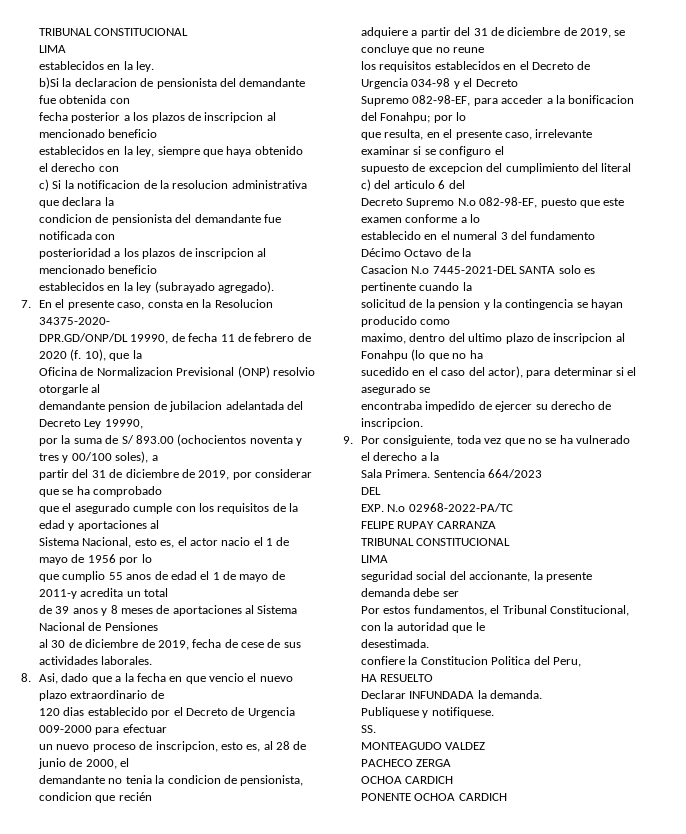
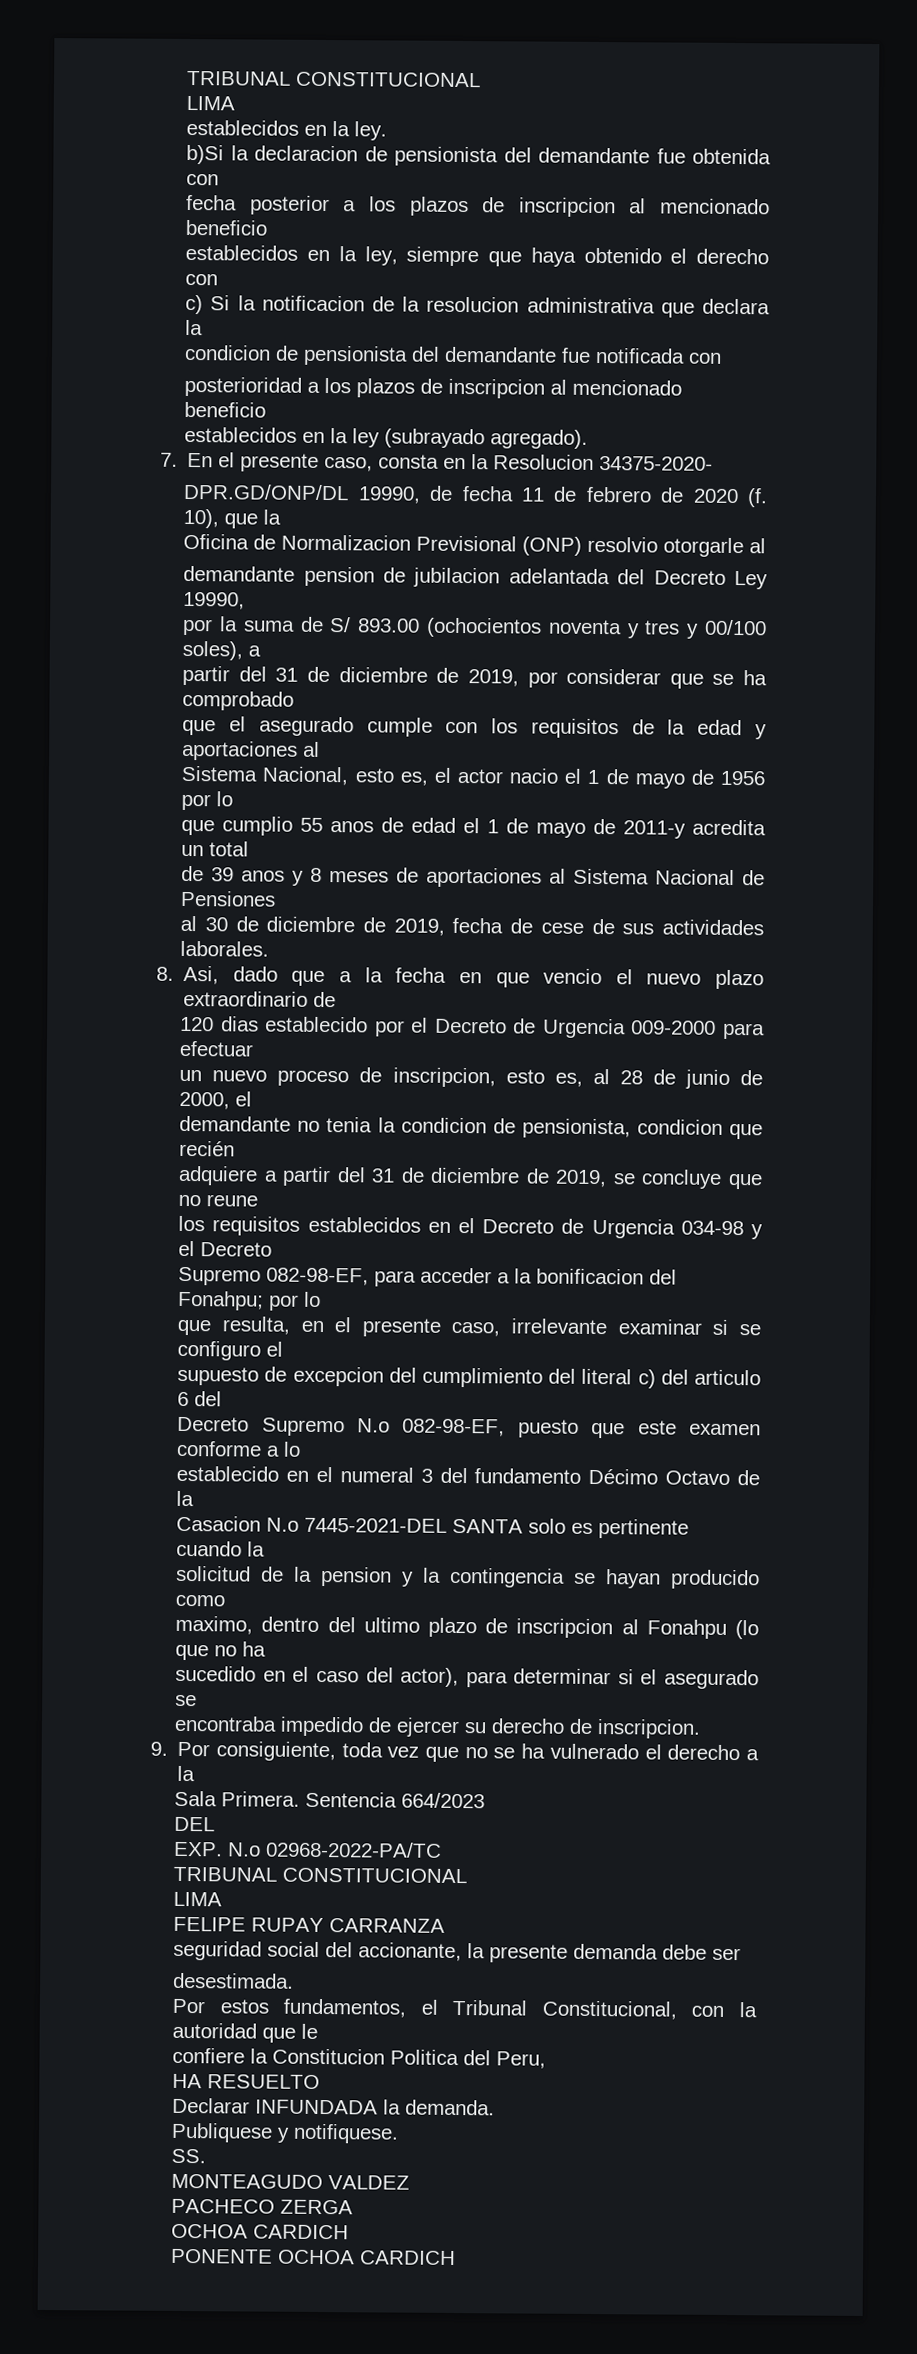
  EXP. N.o 02968-2022-PA/TC
- FELIPE RUPAY CARRANZA
  TRIBUNAL CONSTITUCIONAL
  LIMA
+ FELIPE RUPAY CARRANZA
+ desestimada.
- desestimada.

